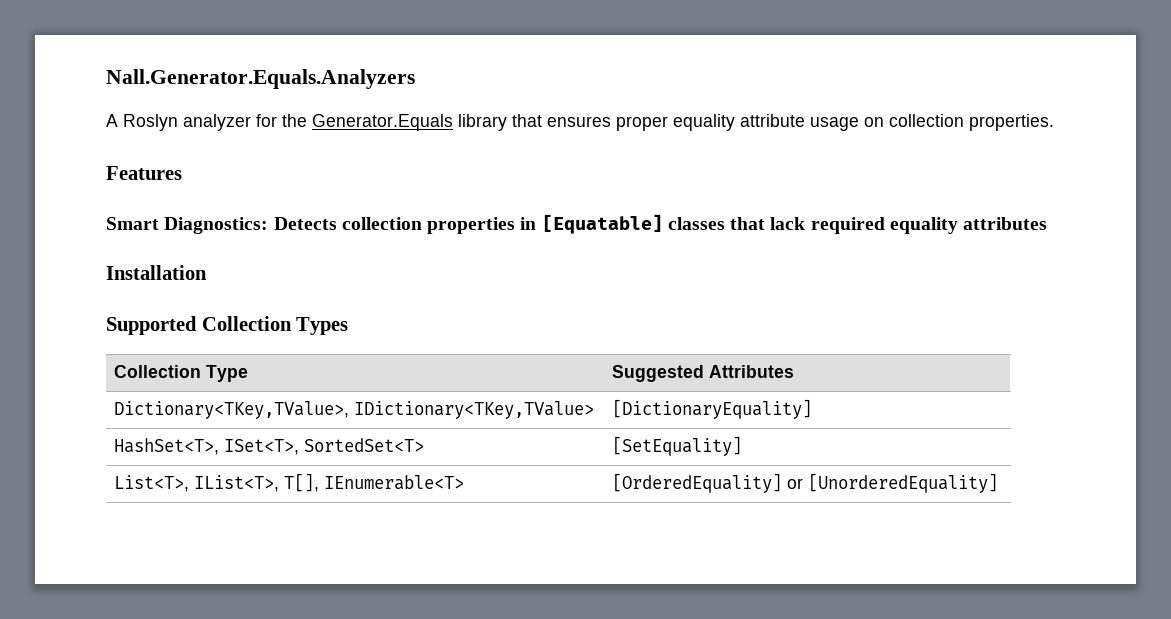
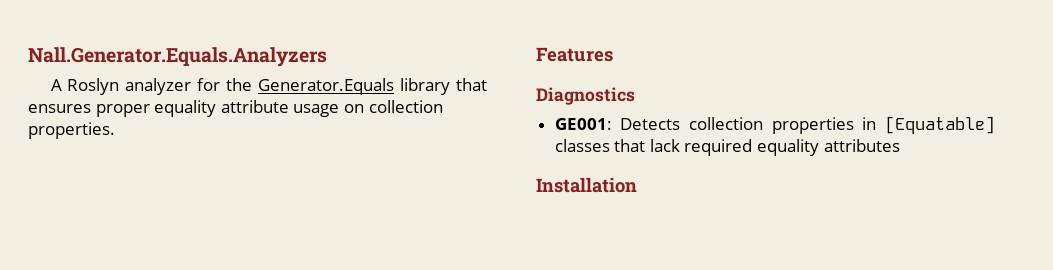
- Smart Diagnostics: Detects collection properties in [Equatable] classes that lack required equality attributes
+ Diagnostics
+ GE001: Detects collection properties in [Equatable] classes that lack required equality attributes
- Supported Collection Types
- Collection Type | Suggested Attributes
- Dictionary<TKey,TValue>, IDictionary<TKey,TValue> | [DictionaryEquality]
- HashSet<T>, ISet<T>, SortedSet<T> | [SetEquality]
- List<T>, IList<T>, T[], IEnumerable<T> | [OrderedEquality] or [UnorderedEquality]

